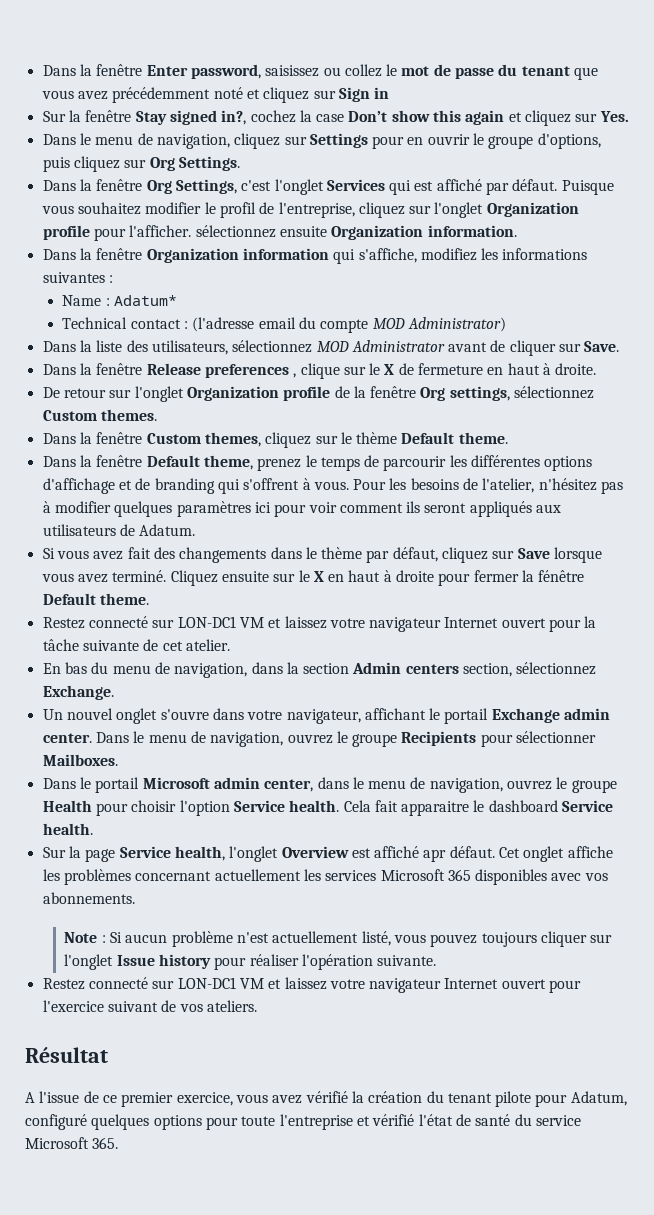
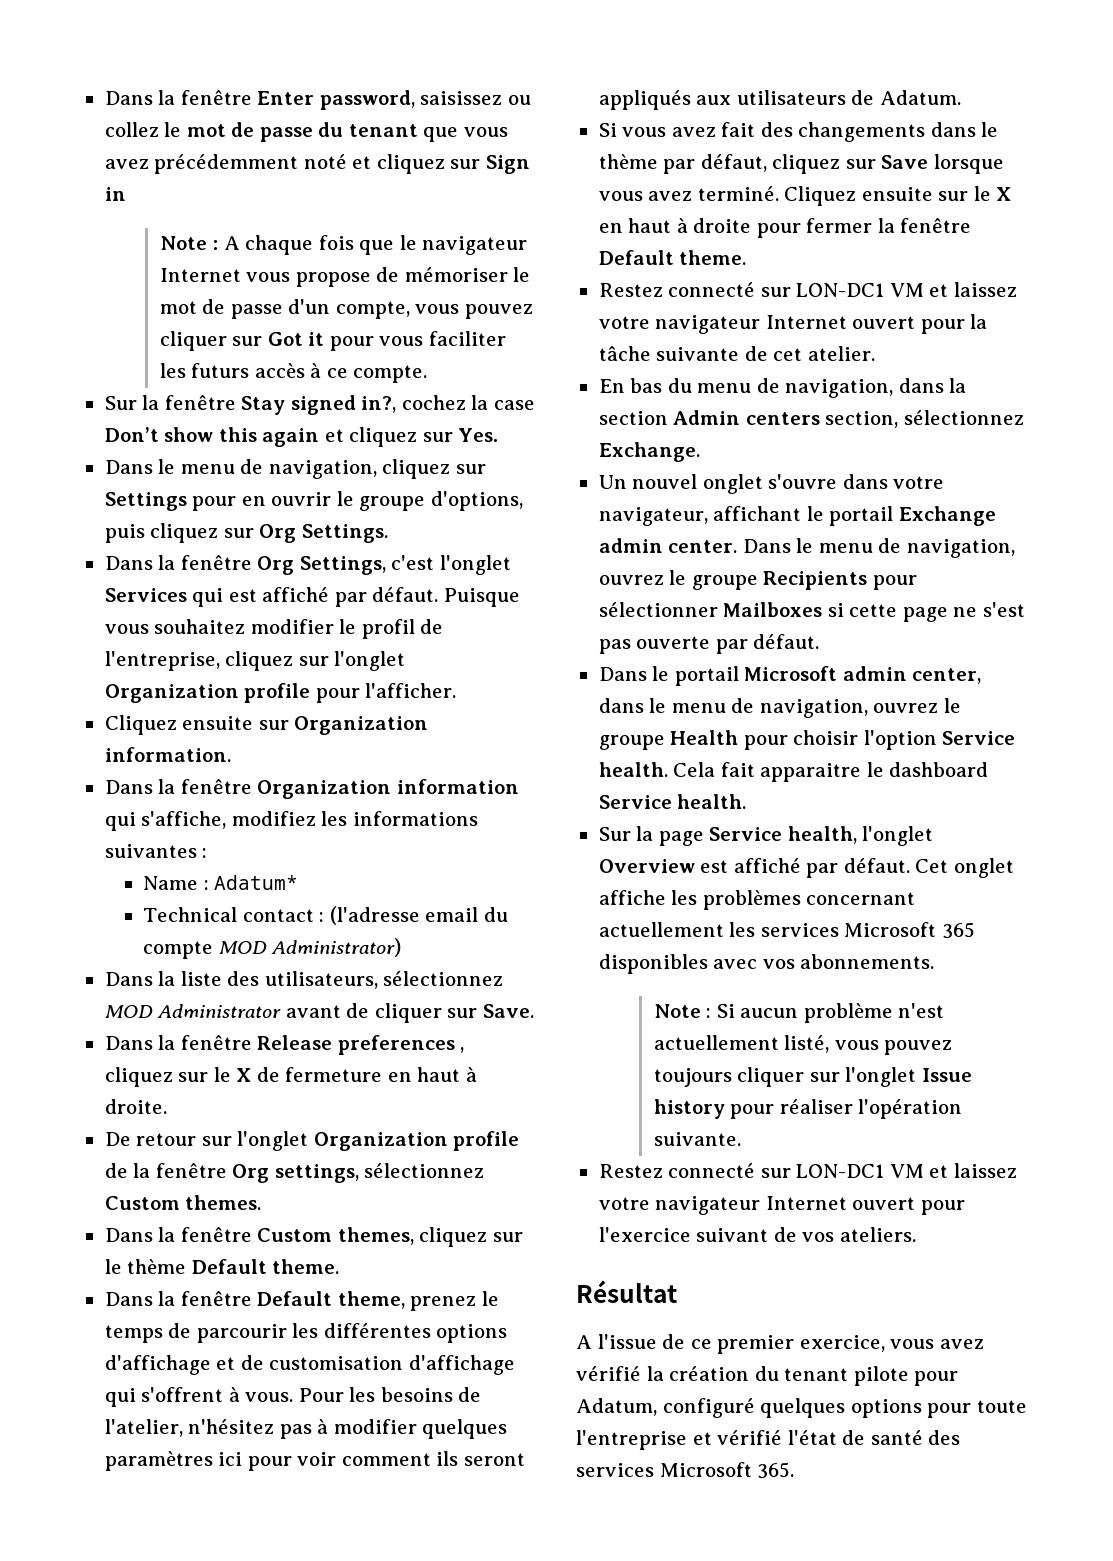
+ Note : A chaque fois que le navigateur Internet vous propose de mémoriser le mot de passe d'un compte, vous pouvez cliquer sur Got it pour vous faciliter les futurs accès à ce compte.
- Puisque vous souhaitez modifier le profil de l'entreprise, cliquez sur l'onglet Organization profile pour l'afficher. sélectionnez ensuite Organization information.
+ Puisque vous souhaitez modifier le profil de l'entreprise, cliquez sur l'onglet Organization profile pour l'afficher.
+ Cliquez ensuite sur Organization information.
- Dans la fenêtre Release preferences , clique sur le X de fermeture en haut à droite.
+ Dans la fenêtre Release preferences , cliquez sur le X de fermeture en haut à droite.
- Dans la fenêtre Default theme, prenez le temps de parcourir les différentes options d'affichage et de branding qui s'offrent à vous.
+ Dans la fenêtre Default theme, prenez le temps de parcourir les différentes options d'affichage et de customisation d'affichage qui s'offrent à vous.
- Cliquez ensuite sur le X en haut à droite pour fermer la fénêtre Default theme.
+ Cliquez ensuite sur le X en haut à droite pour fermer la fenêtre Default theme.
- Dans le menu de navigation, ouvrez le groupe Recipients pour sélectionner Mailboxes.
+ Dans le menu de navigation, ouvrez le groupe Recipients pour sélectionner Mailboxes si cette page ne s'est pas ouverte par défaut.
- Sur la page Service health, l'onglet Overview est affiché apr défaut.
+ Sur la page Service health, l'onglet Overview est affiché par défaut.
- A l'issue de ce premier exercice, vous avez vérifié la création du tenant pilote pour Adatum, configuré quelques options pour toute l'entreprise et vérifié l'état de santé du service Microsoft 365.
+ A l'issue de ce premier exercice, vous avez vérifié la création du tenant pilote pour Adatum, configuré quelques options pour toute l'entreprise et vérifié l'état de santé des services Microsoft 365.

